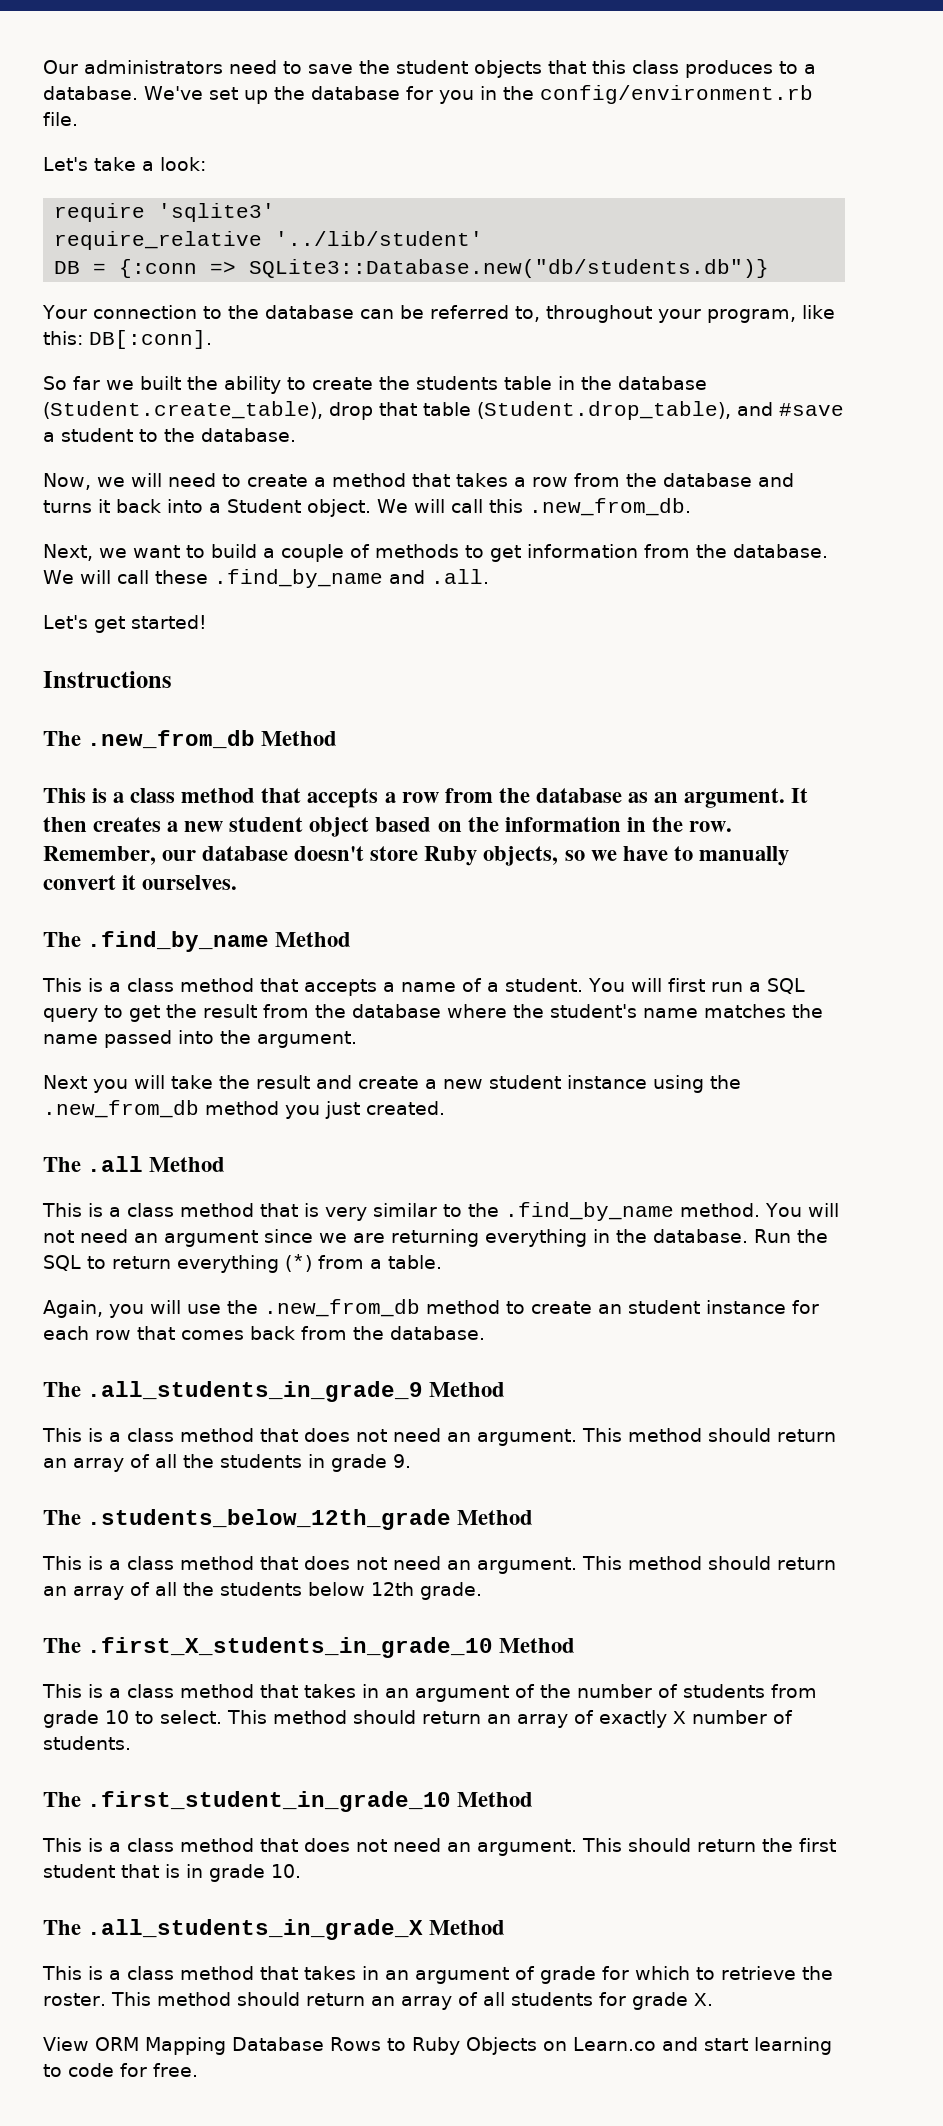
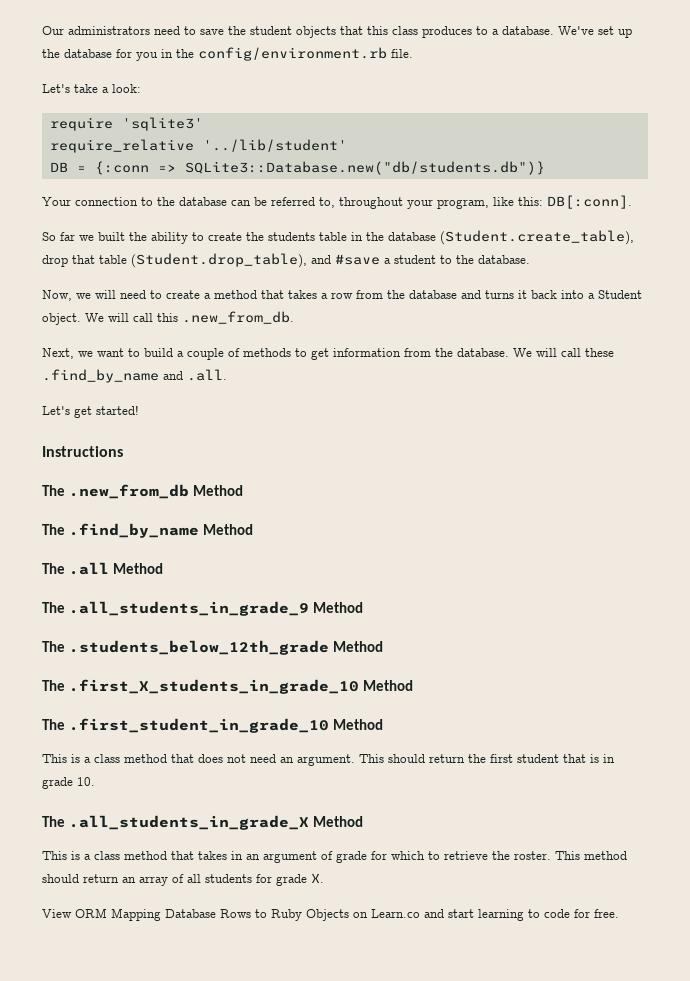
- This is a class method that accepts a row from the database as an argument. It then creates a new student object based on the information in the row. Remember, our database doesn't store Ruby objects, so we have to manually convert it ourselves.
  The .find_by_name Method
- This is a class method that accepts a name of a student. You will first run a SQL query to get the result from the database where the student's name matches the name passed into the argument.
- Next you will take the result and create a new student instance using the .new_from_db method you just created.
  The .all Method
- This is a class method that is very similar to the .find_by_name method. You will not need an argument since we are returning everything in the database. Run the SQL to return everything (*) from a table.
- Again, you will use the .new_from_db method to create an student instance for each row that comes back from the database.
  The .all_students_in_grade_9 Method
- This is a class method that does not need an argument. This method should return an array of all the students in grade 9.
  The .students_below_12th_grade Method
- This is a class method that does not need an argument. This method should return an array of all the students below 12th grade.
  The .first_X_students_in_grade_10 Method
- This is a class method that takes in an argument of the number of students from grade 10 to select. This method should return an array of exactly X number of students.

